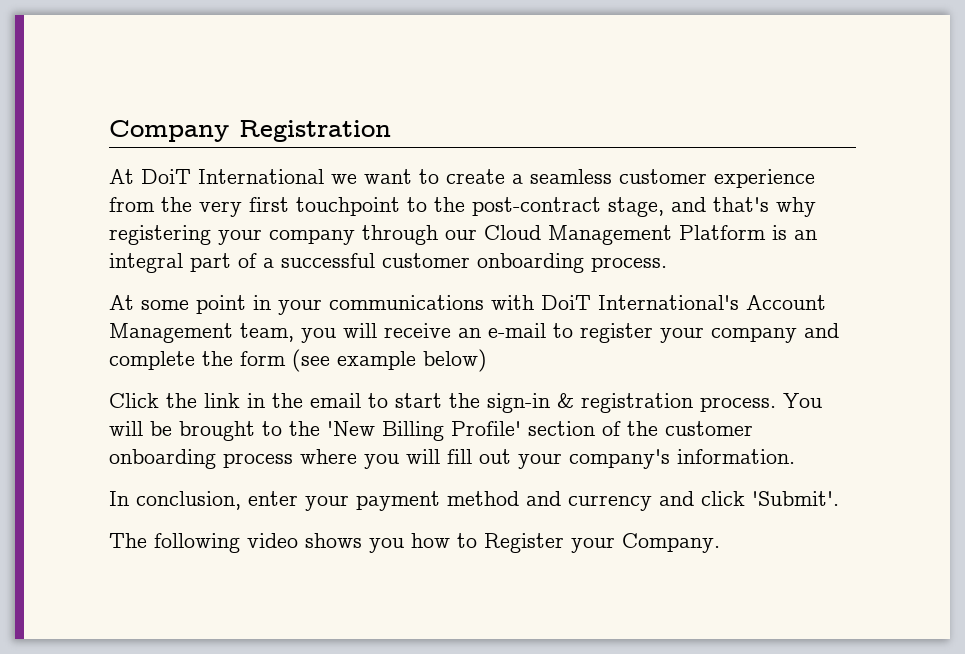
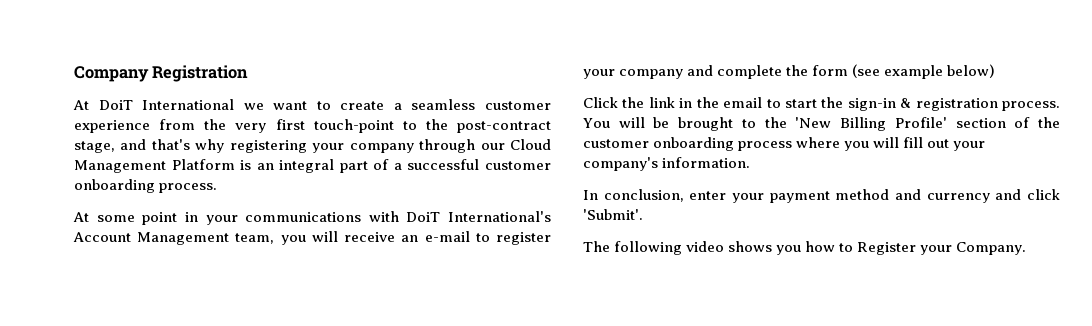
- At DoiT International we want to create a seamless customer experience from the very first touchpoint to the post-contract stage, and that's why registering your company through our Cloud Management Platform is an integral part of a successful customer onboarding process.
+ At DoiT International we want to create a seamless customer experience from the very first touch-point to the post-contract stage, and that's why registering your company through our Cloud Management Platform is an integral part of a successful customer onboarding process.

